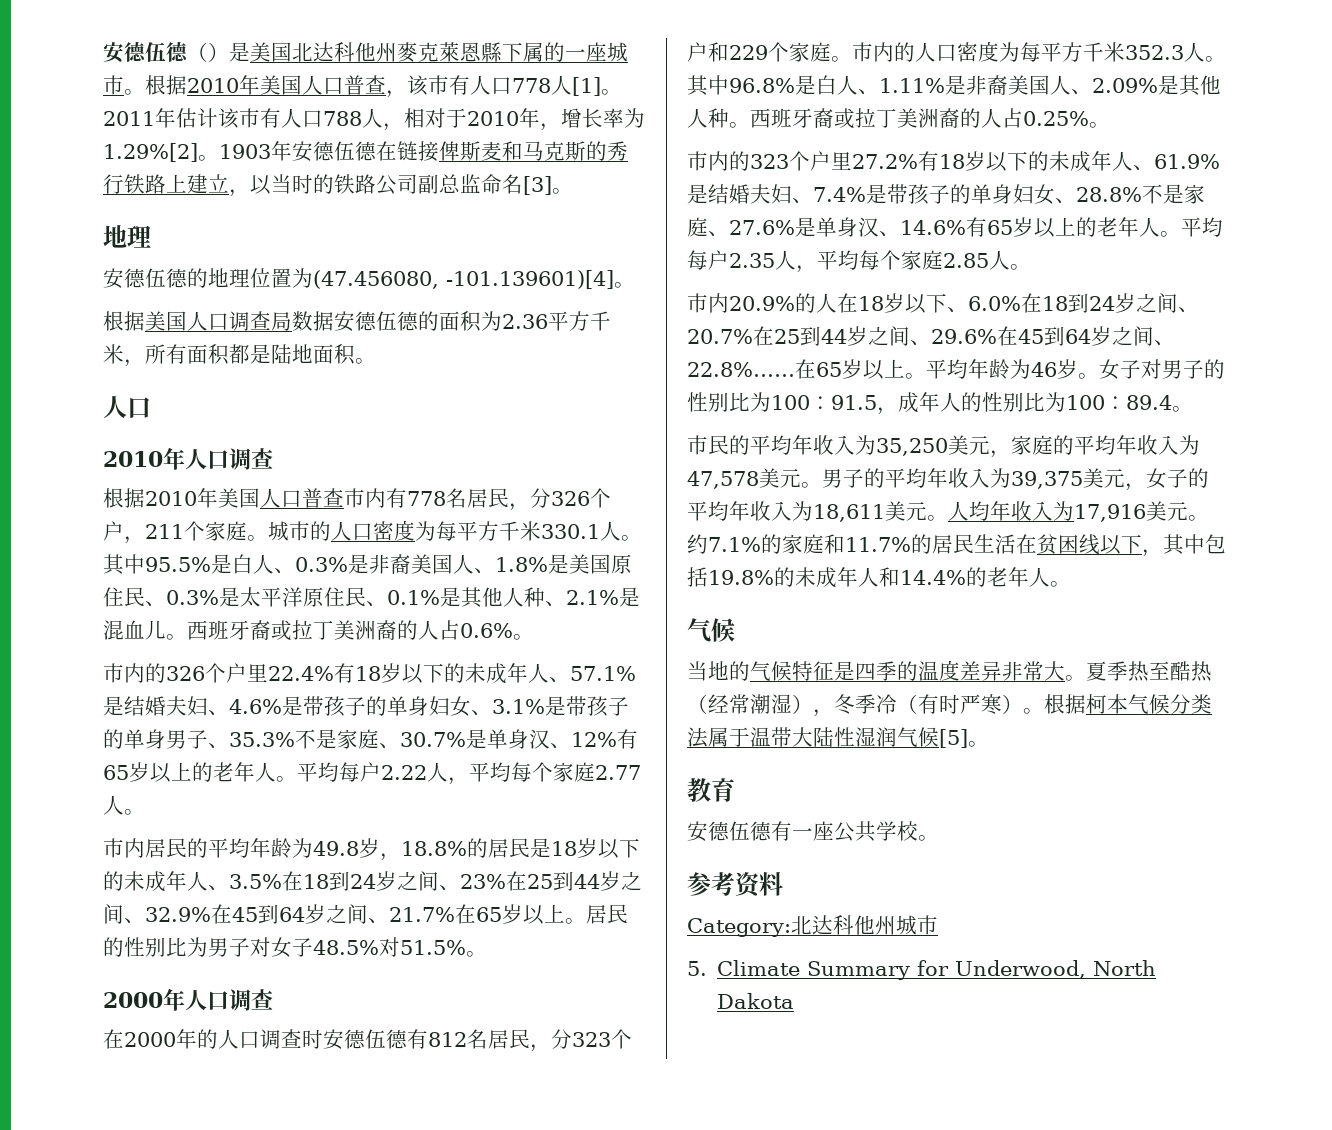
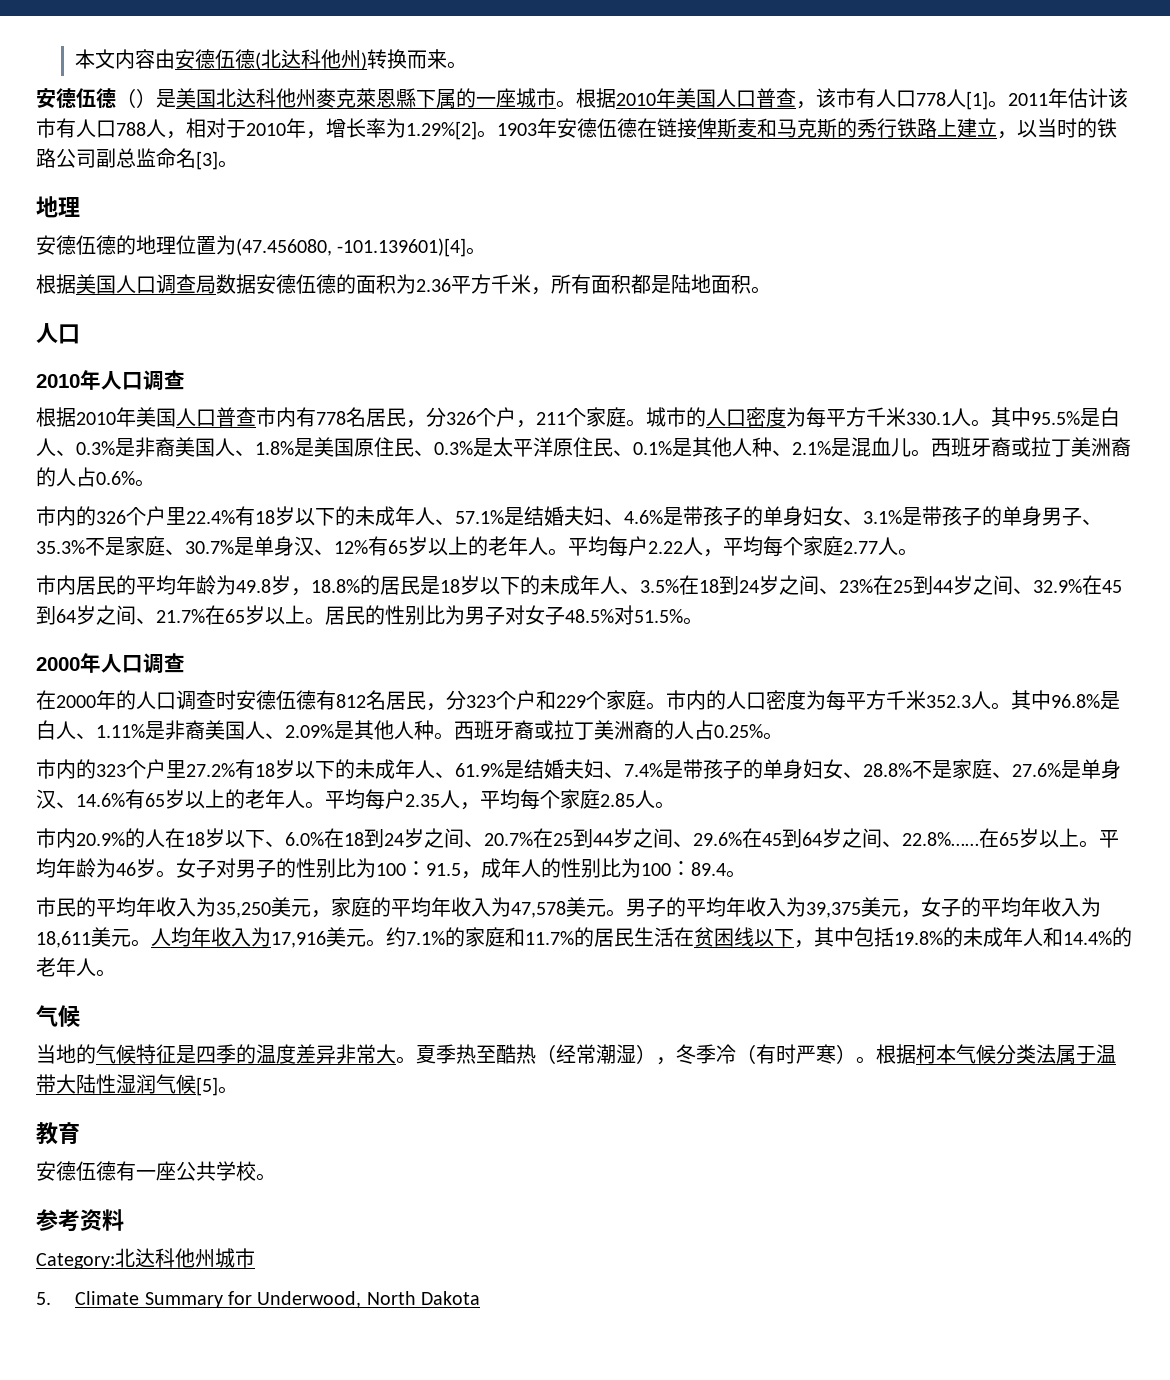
+ 本文内容由安德伍德(北达科他州)转换而来。

